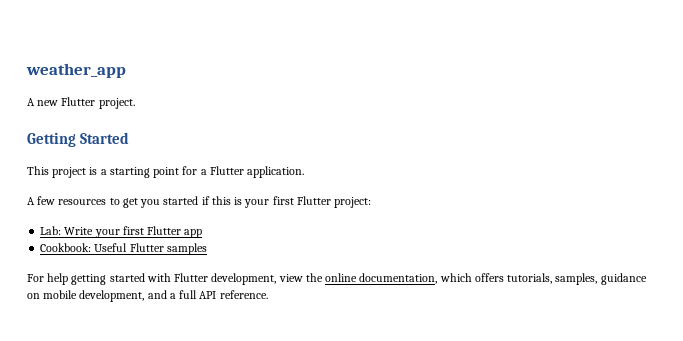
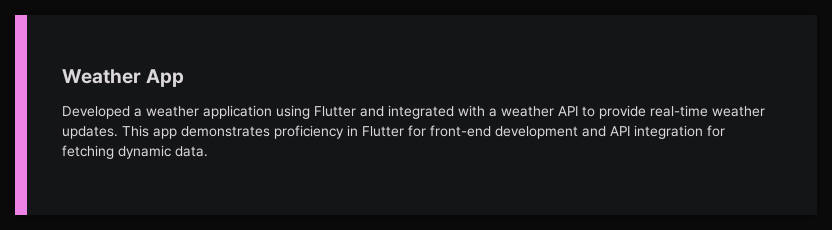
- weather_app
- A new Flutter project.
- Getting Started
- This project is a starting point for a Flutter application.
- A few resources to get you started if this is your first Flutter project:
- Lab: Write your first Flutter app
- Cookbook: Useful Flutter samples
- For help getting started with Flutter development, view the online documentation, which offers tutorials, samples, guidance on mobile development, and a full API reference.
+ Weather App
+ Developed a weather application using Flutter and integrated with a weather API to provide real-time weather updates. This app demonstrates proficiency in Flutter for front-end development and API integration for fetching dynamic data.

